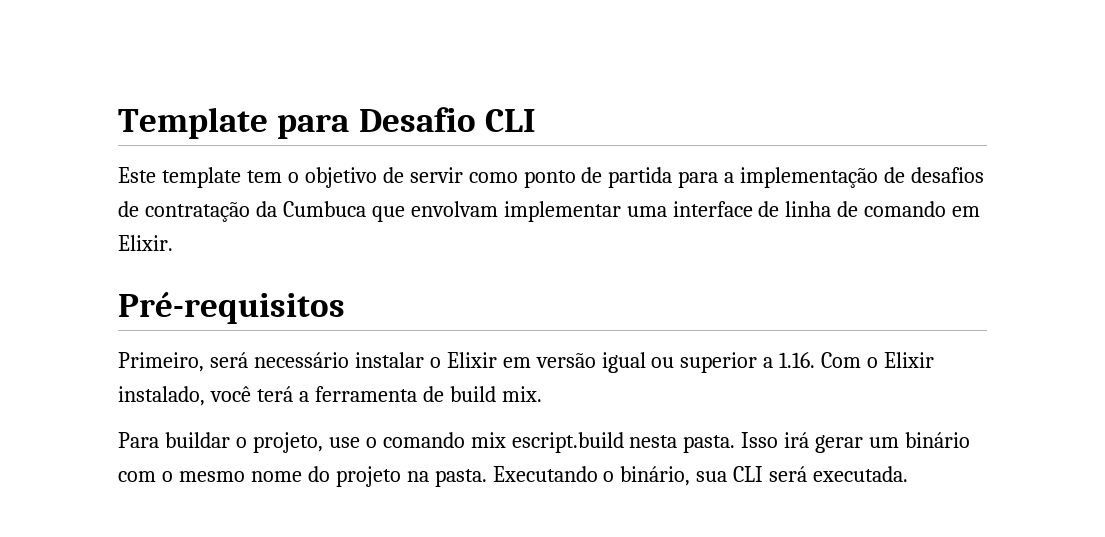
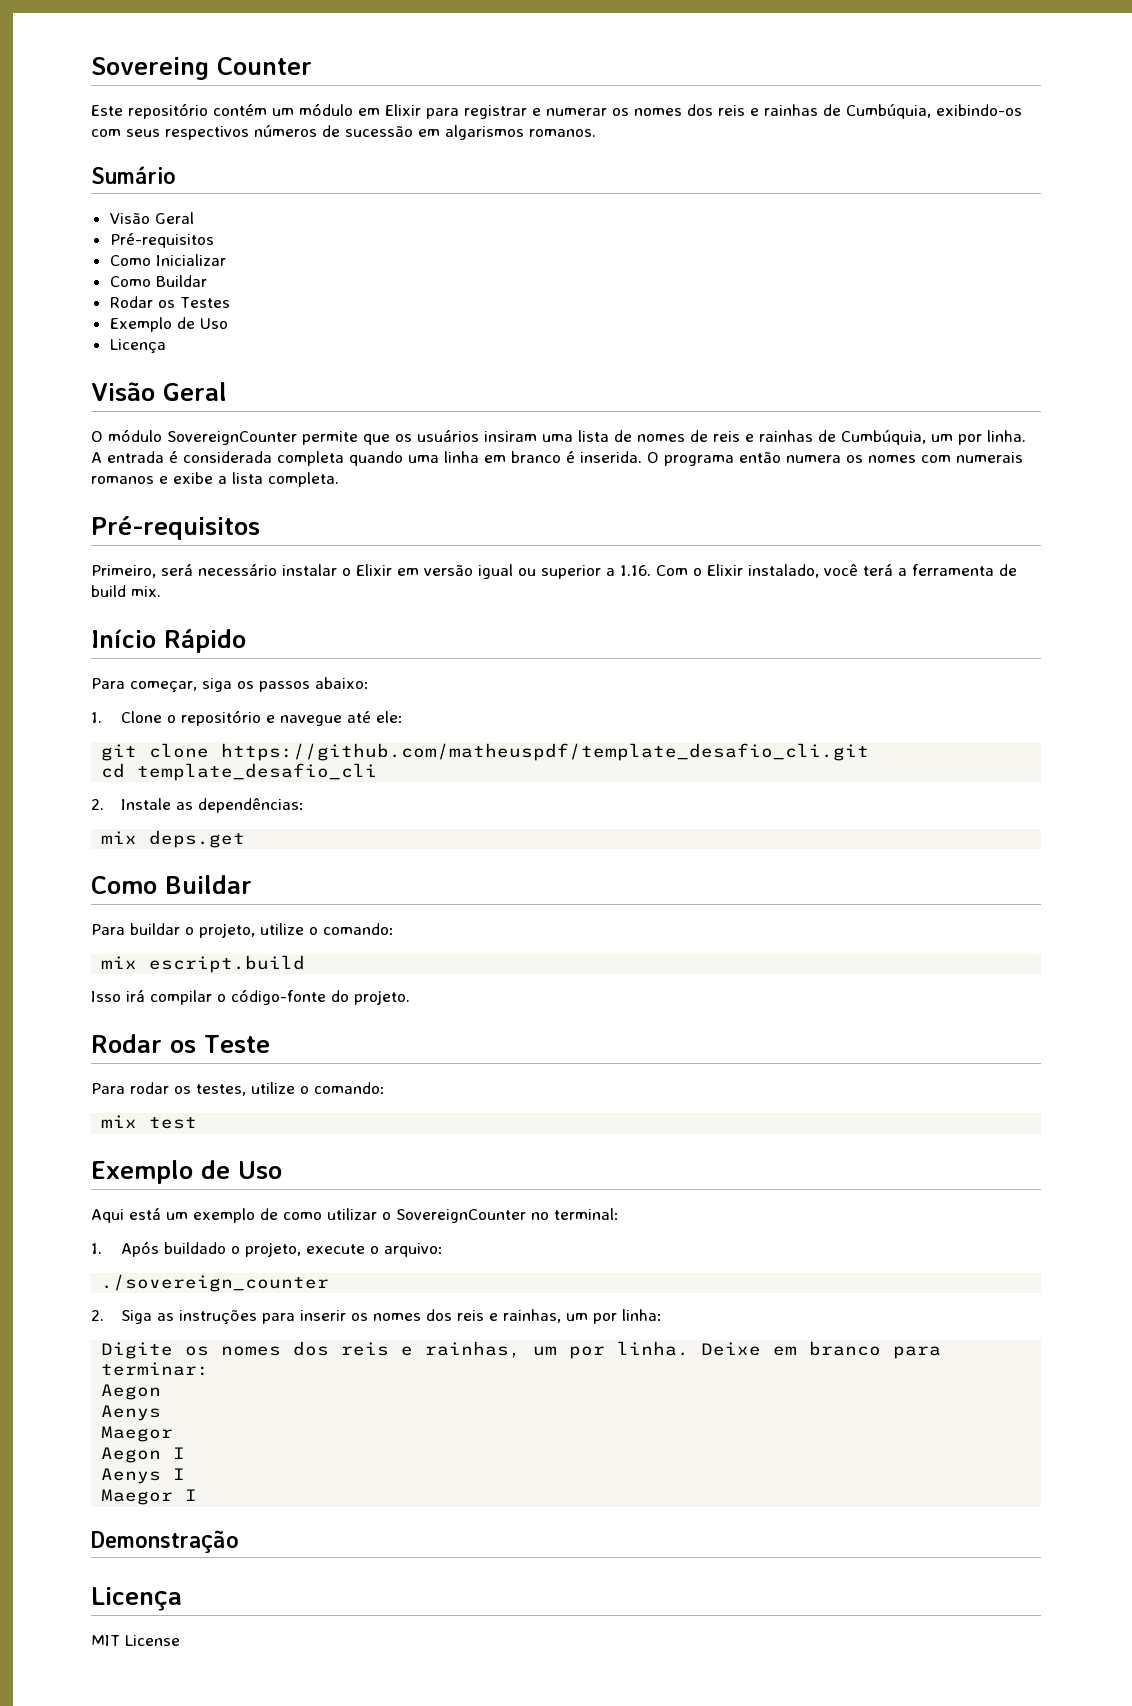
- Template para Desafio CLI
- Este template tem o objetivo de servir como ponto de partida para a implementação de desafios de contratação da Cumbuca que envolvam implementar uma interface de linha de comando em Elixir.
+ Sovereing Counter
+ Este repositório contém um módulo em Elixir para registrar e numerar os nomes dos reis e rainhas de Cumbúquia, exibindo-os com seus respectivos números de sucessão em algarismos romanos.
+ Sumário
+ Visão Geral
+ Pré-requisitos
+ Como Inicializar
+ Como Buildar
+ Rodar os Testes
+ Exemplo de Uso
+ Licença
+ Visão Geral
+ O módulo SovereignCounter permite que os usuários insiram uma lista de nomes de reis e rainhas de Cumbúquia, um por linha. A entrada é considerada completa quando uma linha em branco é inserida. O programa então numera os nomes com numerais romanos e exibe a lista completa.
+ Início Rápido
+ Para começar, siga os passos abaixo:
+ 1. Clone o repositório e navegue até ele:
+ git clone https://github.com/matheuspdf/template_desafio_cli.git
+ cd template_desafio_cli
+ 2. Instale as dependências:
+ mix deps.get
+ Como Buildar
- Para buildar o projeto, use o comando mix escript.build nesta pasta. Isso irá gerar um binário com o mesmo nome do projeto na pasta. Executando o binário, sua CLI será executada.
+ Para buildar o projeto, utilize o comando:
+ mix escript.build
+ Isso irá compilar o código-fonte do projeto.
+ Rodar os Teste
+ Para rodar os testes, utilize o comando:
+ mix test
+ Exemplo de Uso
+ Aqui está um exemplo de como utilizar o SovereignCounter no terminal:
+ 1. Após buildado o projeto, execute o arquivo:
+ ./sovereign_counter
+ 2. Siga as instruções para inserir os nomes dos reis e rainhas, um por linha:
+ Digite os nomes dos reis e rainhas, um por linha. Deixe em branco para terminar:
+ Aegon
+ Aenys
+ Maegor
+ Aegon I
+ Aenys I
+ Maegor I
+ Demonstração
+ Licença
+ MIT License

